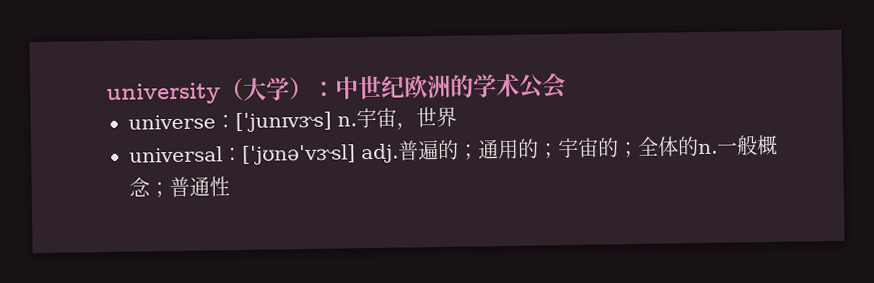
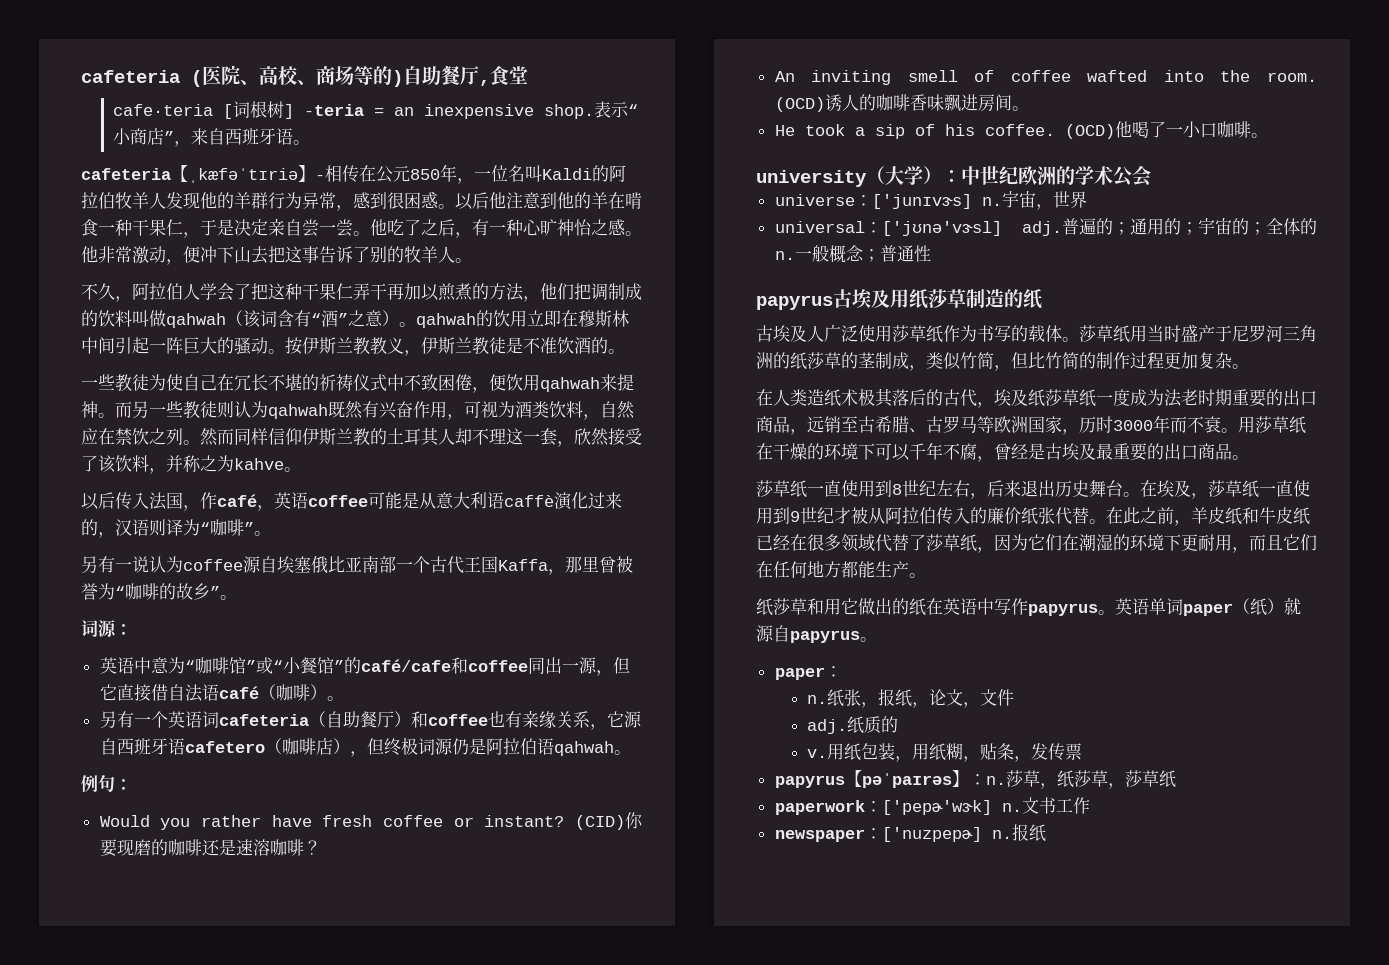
+ cafeteria (医院、高校、商场等的)自助餐厅,食堂
+ cafe∙teria [词根树] -teria = an inexpensive shop.表示“小商店”，来自西班牙语。
+ cafeteria【ˌkæfəˈtɪriə】-相传在公元850年，一位名叫Kaldi的阿拉伯牧羊人发现他的羊群行为异常，感到很困惑。以后他注意到他的羊在啃食一种干果仁，于是决定亲自尝一尝。他吃了之后，有一种心旷神怡之感。他非常激动，便冲下山去把这事告诉了别的牧羊人。
+ 不久，阿拉伯人学会了把这种干果仁弄干再加以煎煮的方法，他们把调制成的饮料叫做qahwah（该词含有“酒”之意）。qahwah的饮用立即在穆斯林中间引起一阵巨大的骚动。按伊斯兰教教义，伊斯兰教徒是不准饮酒的。
+ 一些教徒为使自己在冗长不堪的祈祷仪式中不致困倦，便饮用qahwah来提神。而另一些教徒则认为qahwah既然有兴奋作用，可视为酒类饮料，自然应在禁饮之列。然而同样信仰伊斯兰教的土耳其人却不理这一套，欣然接受了该饮料，并称之为kahve。
+ 以后传入法国，作café，英语coffee可能是从意大利语caffè演化过来的，汉语则译为“咖啡”。
+ 另有一说认为coffee源自埃塞俄比亚南部一个古代王国Kaffa，那里曾被誉为“咖啡的故乡”。
+ 词源：
+ 英语中意为“咖啡馆”或“小餐馆”的café/cafe和coffee同出一源，但它直接借自法语café（咖啡）。
+ 另有一个英语词cafeteria（自助餐厅）和coffee也有亲缘关系，它源自西班牙语cafetero（咖啡店），但终极词源仍是阿拉伯语qahwah。
+ 例句：
+ Would you rather have fresh coffee or instant? (CID)你要现磨的咖啡还是速溶咖啡？
+ An inviting smell of coffee wafted into the room. (OCD)诱人的咖啡香味飘进房间。
+ He took a sip of his coffee. (OCD)他喝了一小口咖啡。
+ papyrus古埃及用纸莎草制造的纸
+ 古埃及人广泛使用莎草纸作为书写的载体。莎草纸用当时盛产于尼罗河三角洲的纸莎草的茎制成，类似竹简，但比竹简的制作过程更加复杂。
+ 在人类造纸术极其落后的古代，埃及纸莎草纸一度成为法老时期重要的出口商品，远销至古希腊、古罗马等欧洲国家，历时3000年而不衰。用莎草纸在干燥的环境下可以千年不腐，曾经是古埃及最重要的出口商品。
+ 莎草纸一直使用到8世纪左右，后来退出历史舞台。在埃及，莎草纸一直使用到9世纪才被从阿拉伯传入的廉价纸张代替。在此之前，羊皮纸和牛皮纸已经在很多领域代替了莎草纸，因为它们在潮湿的环境下更耐用，而且它们在任何地方都能生产。
+ 纸莎草和用它做出的纸在英语中写作papyrus。英语单词paper（纸）就源自papyrus。
+ paper：
+ n.纸张，报纸，论文，文件
+ adj.纸质的
+ v.用纸包装，用纸糊，贴条，发传票
+ papyrus【pəˈpaɪrəs】：n.莎草，纸莎草，莎草纸
+ paperwork：['pepɚ'wɝk] n.文书工作
+ newspaper：['nuzpepɚ] n.报纸

